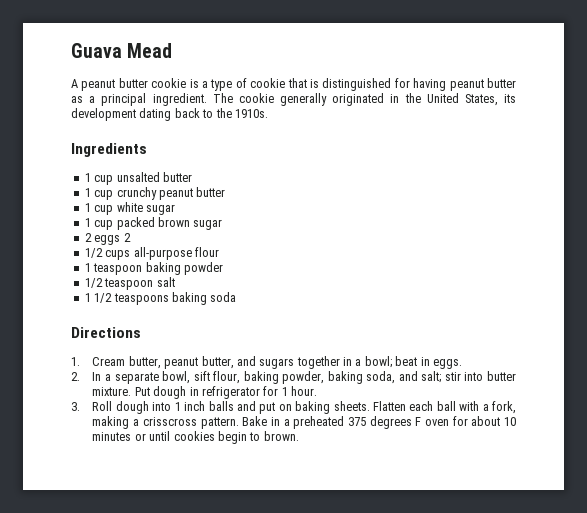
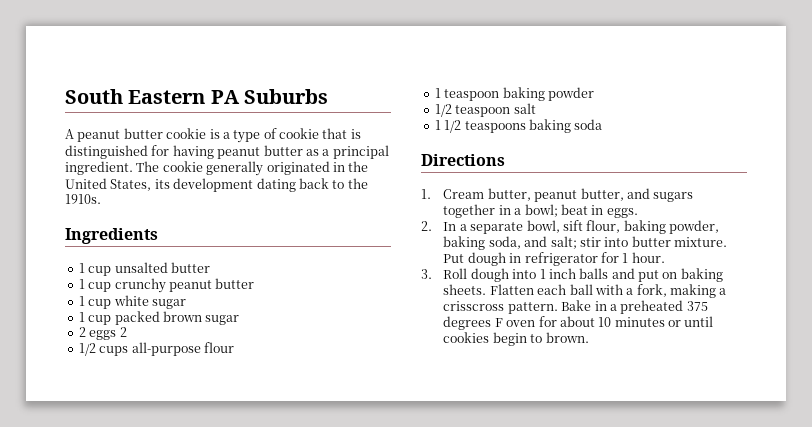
- Guava Mead
+ South Eastern PA Suburbs

